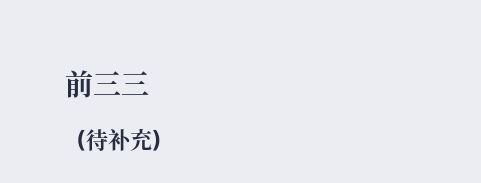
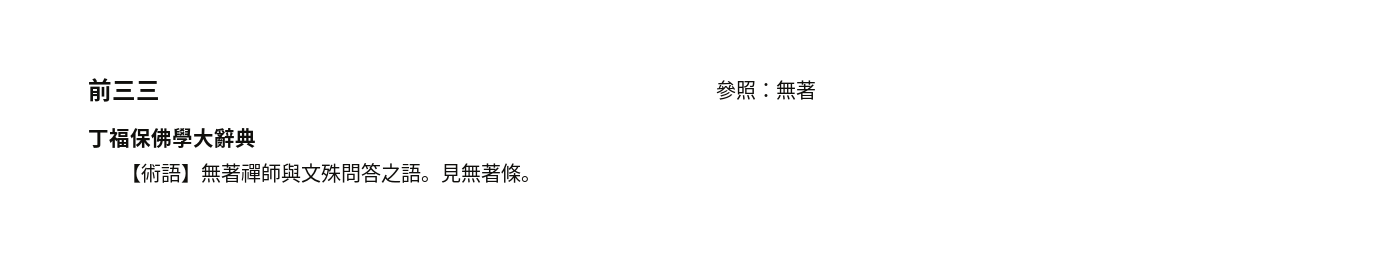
- （待补充）
+ 丁福保佛學大辭典
+ 【術語】無著禪師與文殊問答之語。見無著條。
+ 參照：無著

